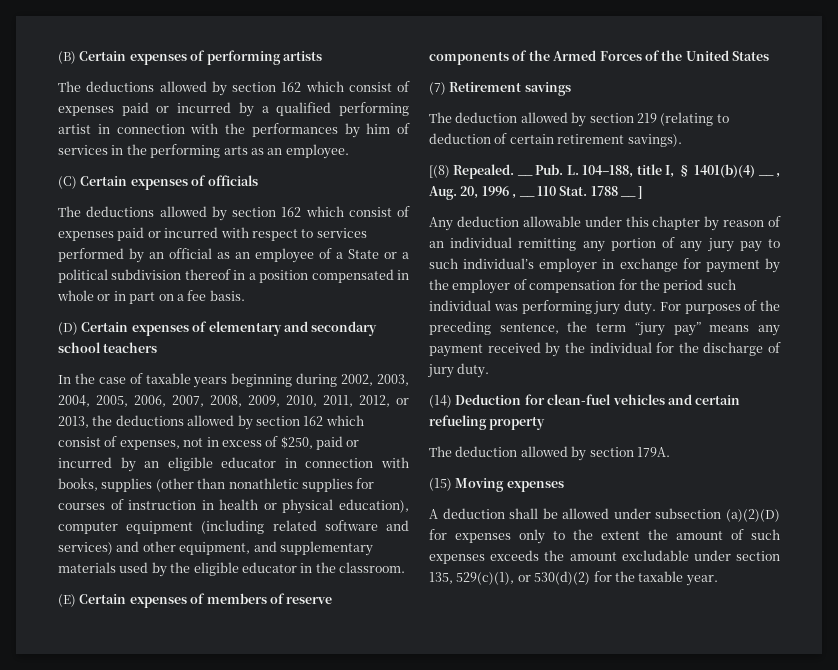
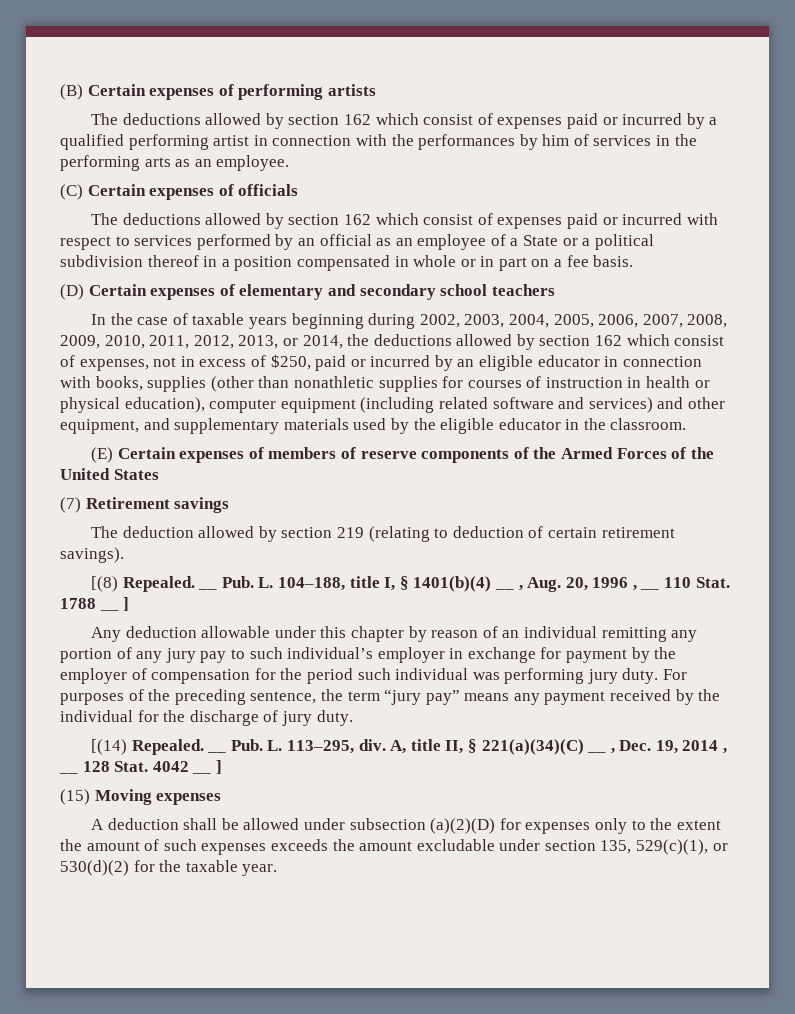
- In the case of taxable years beginning during 2002, 2003, 2004, 2005, 2006, 2007, 2008, 2009, 2010, 2011, 2012, or 2013, the deductions allowed by section 162 which consist of expenses, not in excess of $250, paid or incurred by an eligible educator in connection with books, supplies (other than nonathletic supplies for courses of instruction in health or physical education), computer equipment (including related software and services) and other equipment, and supplementary materials used by the eligible educator in the classroom.
+ In the case of taxable years beginning during 2002, 2003, 2004, 2005, 2006, 2007, 2008, 2009, 2010, 2011, 2012, 2013, or 2014, the deductions allowed by section 162 which consist of expenses, not in excess of $250, paid or incurred by an eligible educator in connection with books, supplies (other than nonathletic supplies for courses of instruction in health or physical education), computer equipment (including related software and services) and other equipment, and supplementary materials used by the eligible educator in the classroom.
- (14) Deduction for clean-fuel vehicles and certain refueling property
- The deduction allowed by section 179A.
+ [(14) Repealed. __ Pub. L. 113–295, div. A, title II, § 221(a)(34)(C) __ , Dec. 19, 2014 , __ 128 Stat. 4042 __ ]

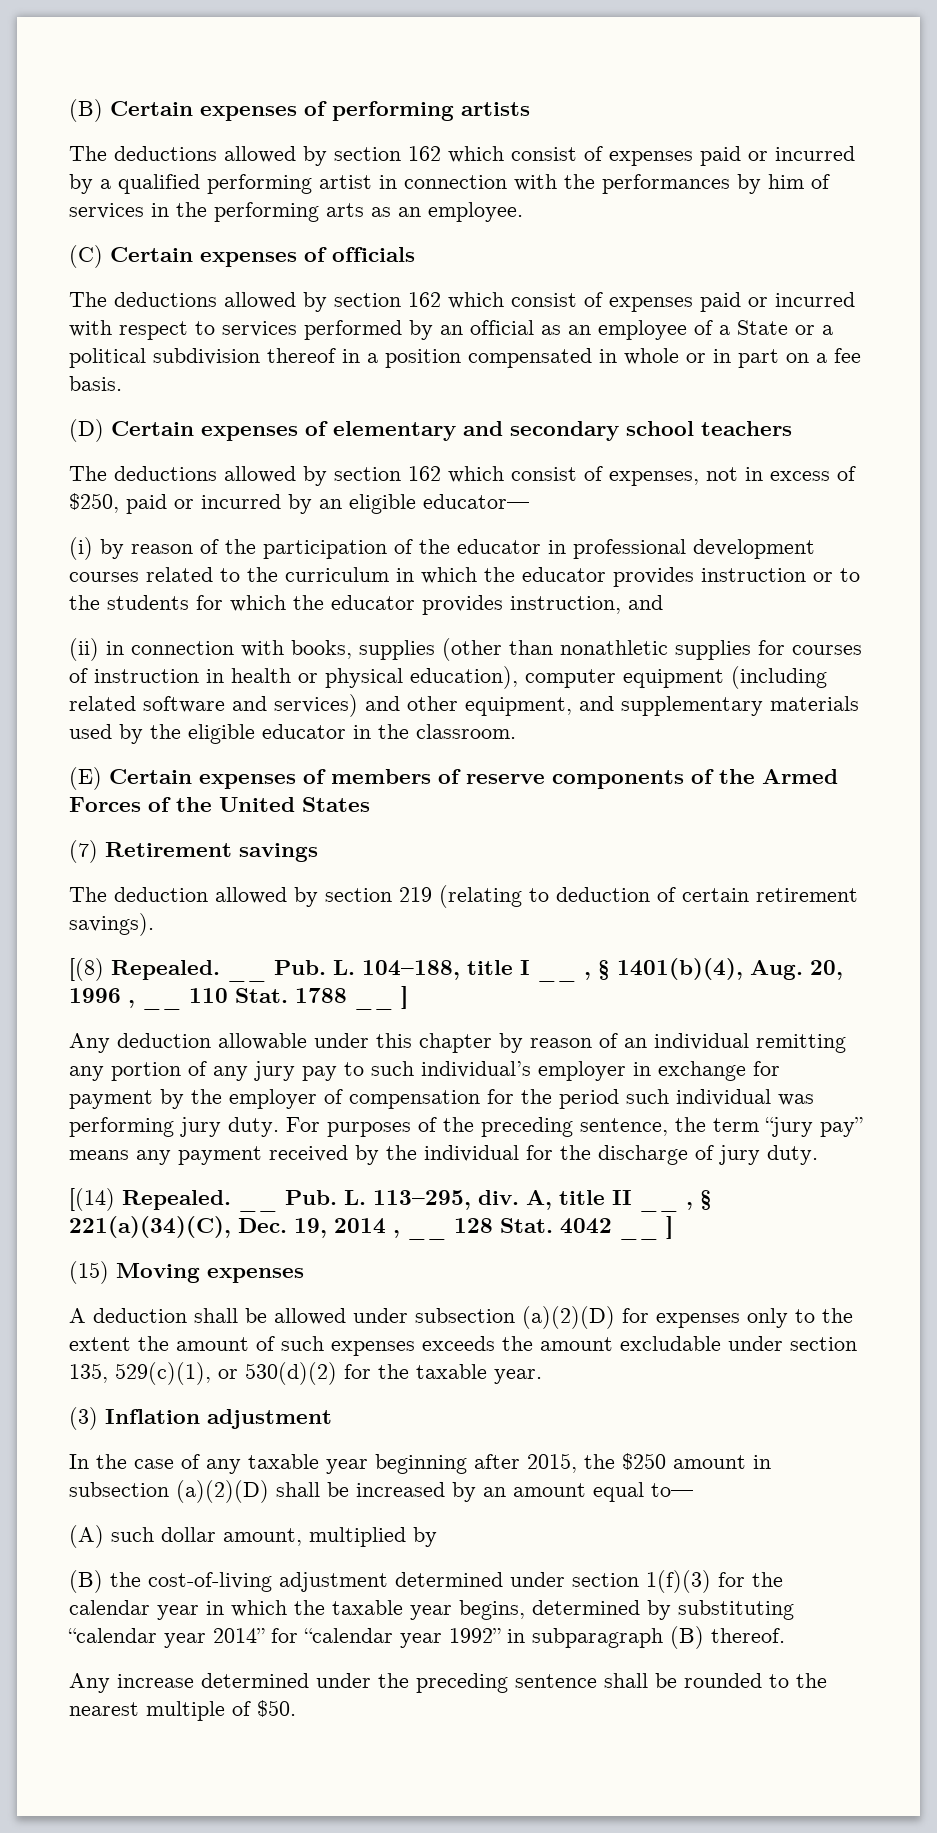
- In the case of taxable years beginning during 2002, 2003, 2004, 2005, 2006, 2007, 2008, 2009, 2010, 2011, 2012, 2013, or 2014, the deductions allowed by section 162 which consist of expenses, not in excess of $250, paid or incurred by an eligible educator in connection with books, supplies (other than nonathletic supplies for courses of instruction in health or physical education), computer equipment (including related software and services) and other equipment, and supplementary materials used by the eligible educator in the classroom.
+ The deductions allowed by section 162 which consist of expenses, not in excess of $250, paid or incurred by an eligible educator—
+ (i) by reason of the participation of the educator in professional development courses related to the curriculum in which the educator provides instruction or to the students for which the educator provides instruction, and
+ (ii) in connection with books, supplies (other than nonathletic supplies for courses of instruction in health or physical education), computer equipment (including related software and services) and other equipment, and supplementary materials used by the eligible educator in the classroom.
- __ Pub. L. 104–188, title I, § 1401(b)(4) __ , Aug. 20, 1996 , __ 110 Stat.
+ __ Pub. L. 104–188, title I __ , § 1401(b)(4), Aug. 20, 1996 , __ 110 Stat.
- A, title II, § 221(a)(34)(C) __ , Dec. 19, 2014 , __ 128 Stat.
+ A, title II __ , § 221(a)(34)(C), Dec. 19, 2014 , __ 128 Stat.
+ (3) Inflation adjustment
+ In the case of any taxable year beginning after 2015, the $250 amount in subsection (a)(2)(D) shall be increased by an amount equal to—
+ (A) such dollar amount, multiplied by
+ (B) the cost-of-living adjustment determined under section 1(f)(3) for the calendar year in which the taxable year begins, determined by substituting “calendar year 2014” for “calendar year 1992” in subparagraph (B) thereof.
+ Any increase determined under the preceding sentence shall be rounded to the nearest multiple of $50.

